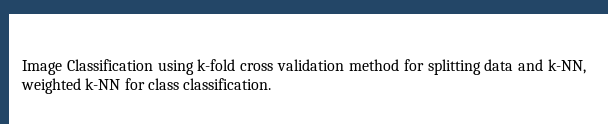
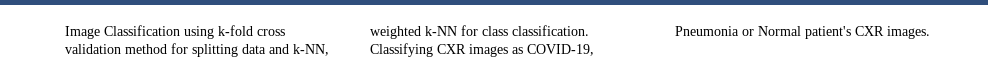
+ Classifying CXR images as COVID-19, Pneumonia or Normal patient's CXR images.

